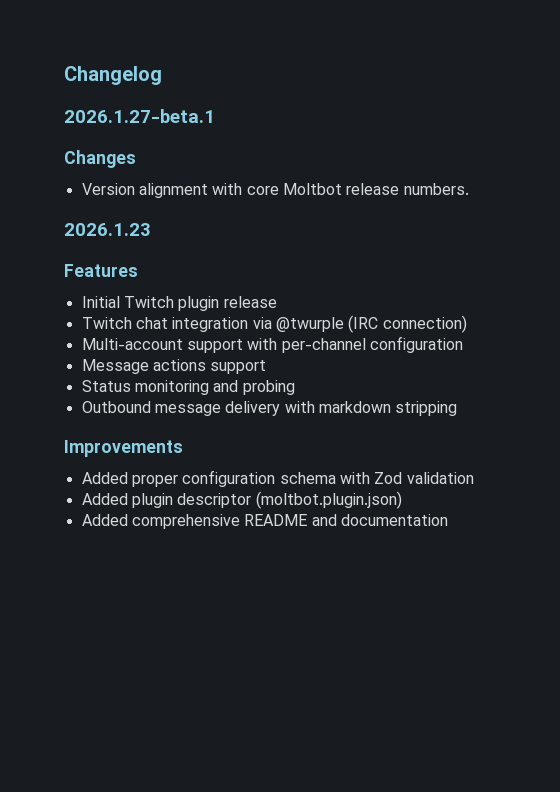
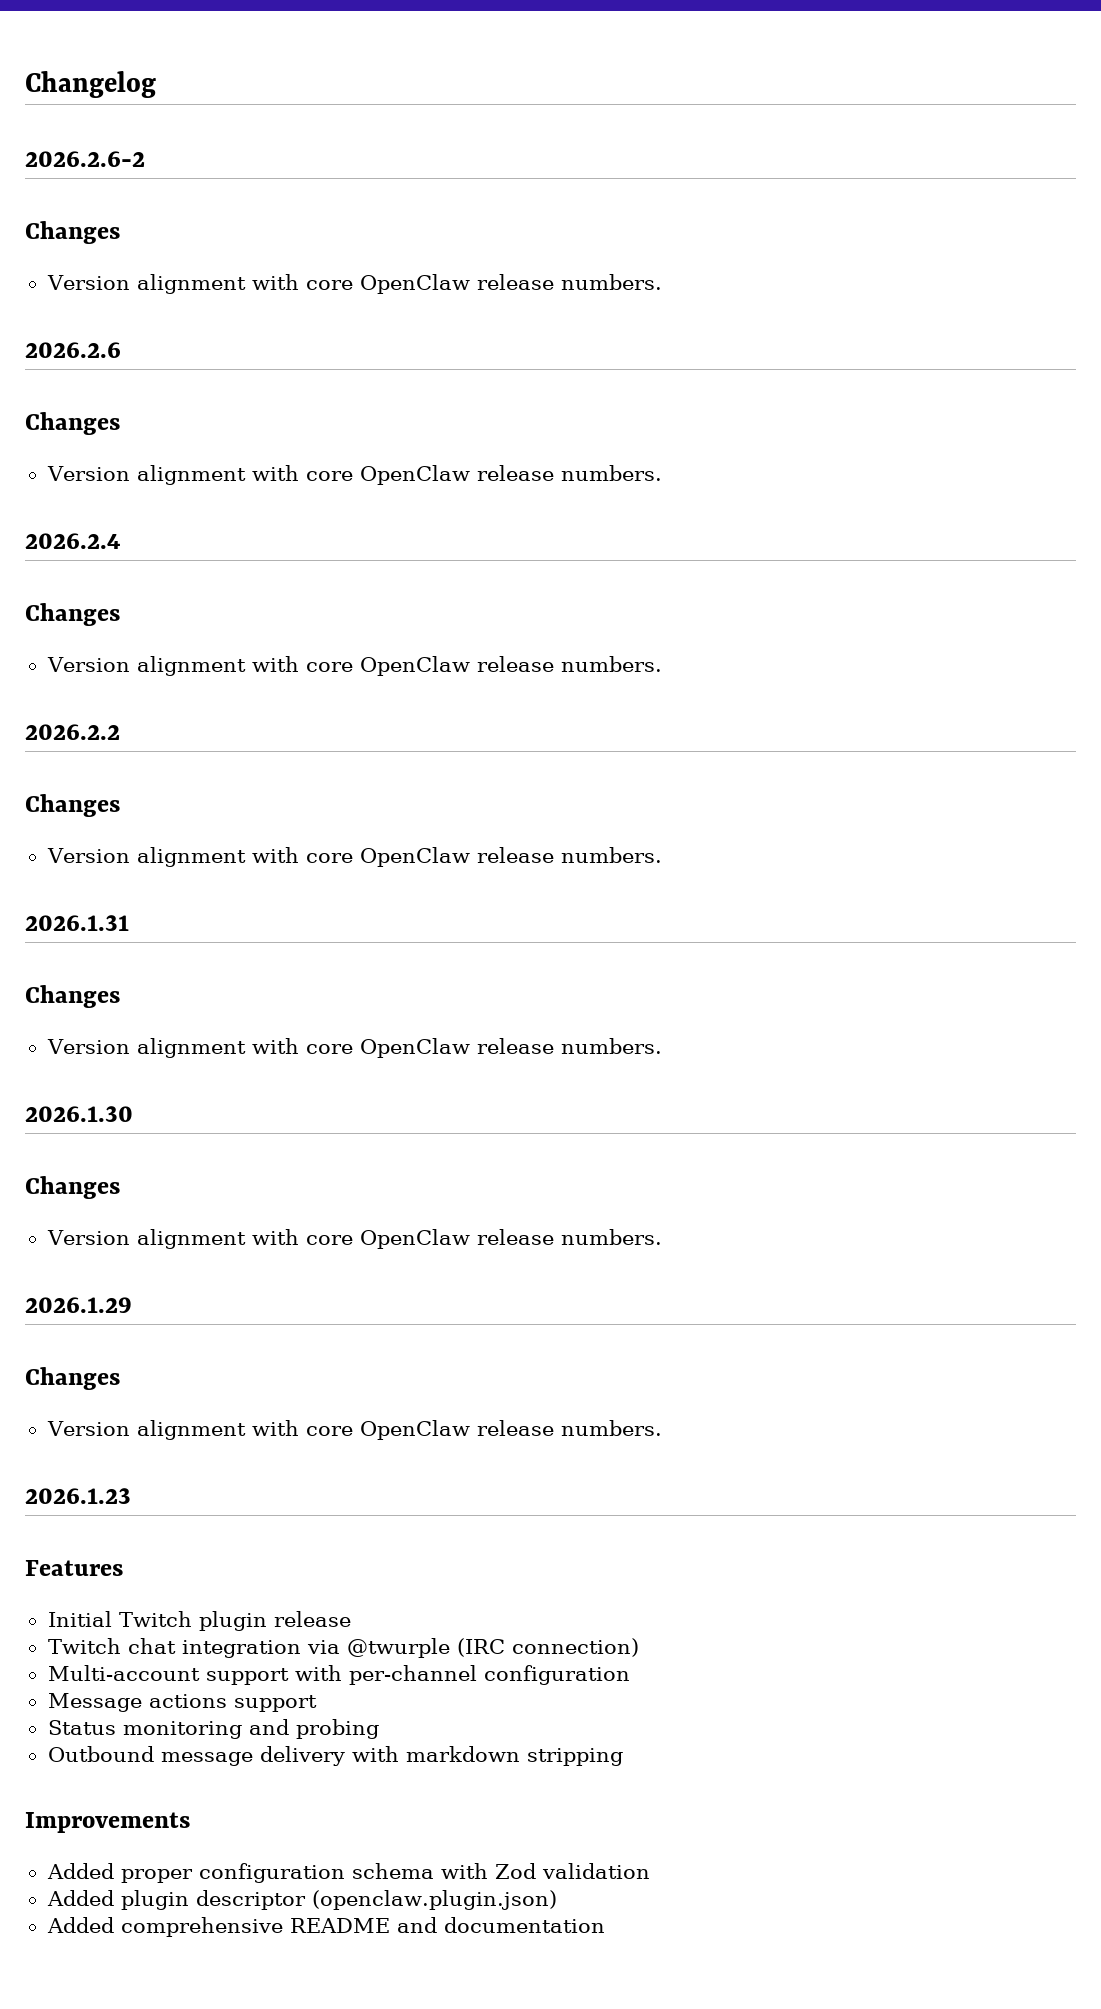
- 2026.1.27-beta.1
+ 2026.2.6-2
  Changes
- Version alignment with core Moltbot release numbers.
+ Version alignment with core OpenClaw release numbers.
+ 2026.2.6
+ Changes
+ Version alignment with core OpenClaw release numbers.
+ 2026.2.4
+ Changes
+ Version alignment with core OpenClaw release numbers.
+ 2026.2.2
+ Changes
+ Version alignment with core OpenClaw release numbers.
+ 2026.1.31
+ Changes
+ Version alignment with core OpenClaw release numbers.
+ 2026.1.30
+ Changes
+ Version alignment with core OpenClaw release numbers.
+ 2026.1.29
+ Changes
+ Version alignment with core OpenClaw release numbers.
- Added plugin descriptor (moltbot.plugin.json)
+ Added plugin descriptor (openclaw.plugin.json)

